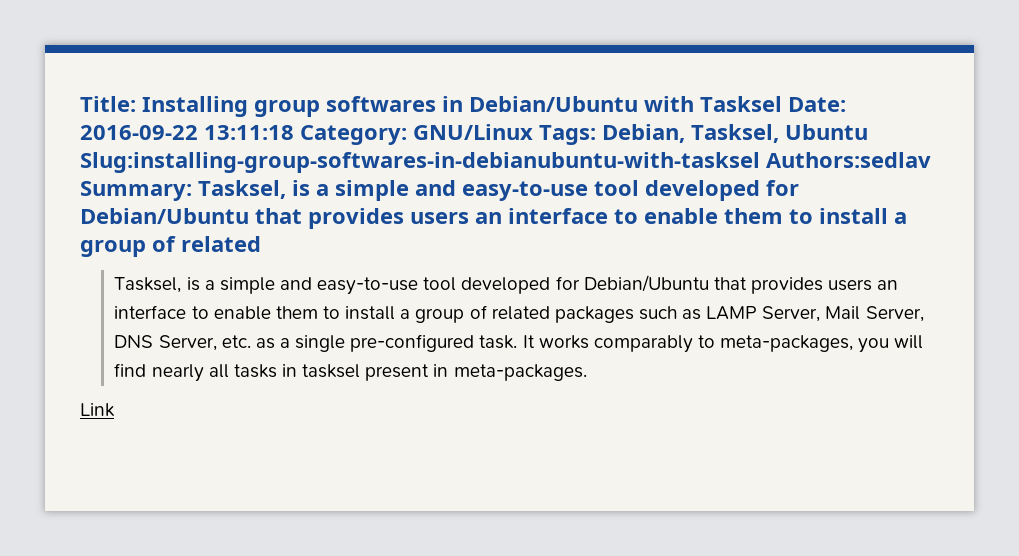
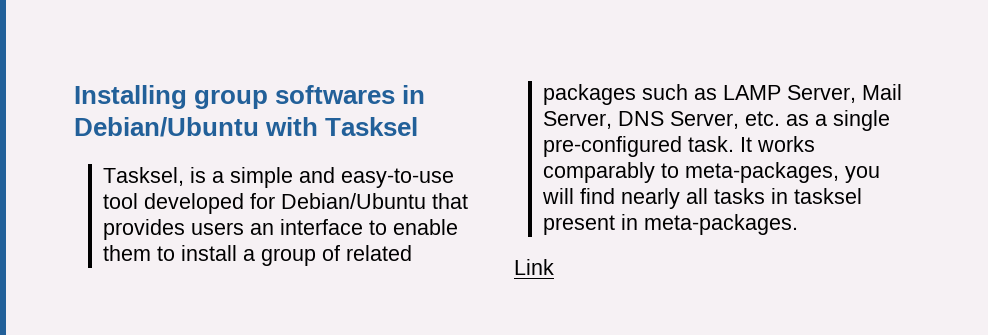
- Title: Installing group softwares in Debian/Ubuntu with Tasksel Date: 2016-09-22 13:11:18 Category: GNU/Linux Tags: Debian, Tasksel, Ubuntu Slug:installing-group-softwares-in-debianubuntu-with-tasksel Authors:sedlav Summary: Tasksel, is a simple and easy-to-use tool developed for Debian/Ubuntu that provides users an interface to enable them to install a group of related
+ Installing group softwares in Debian/Ubuntu with Tasksel

